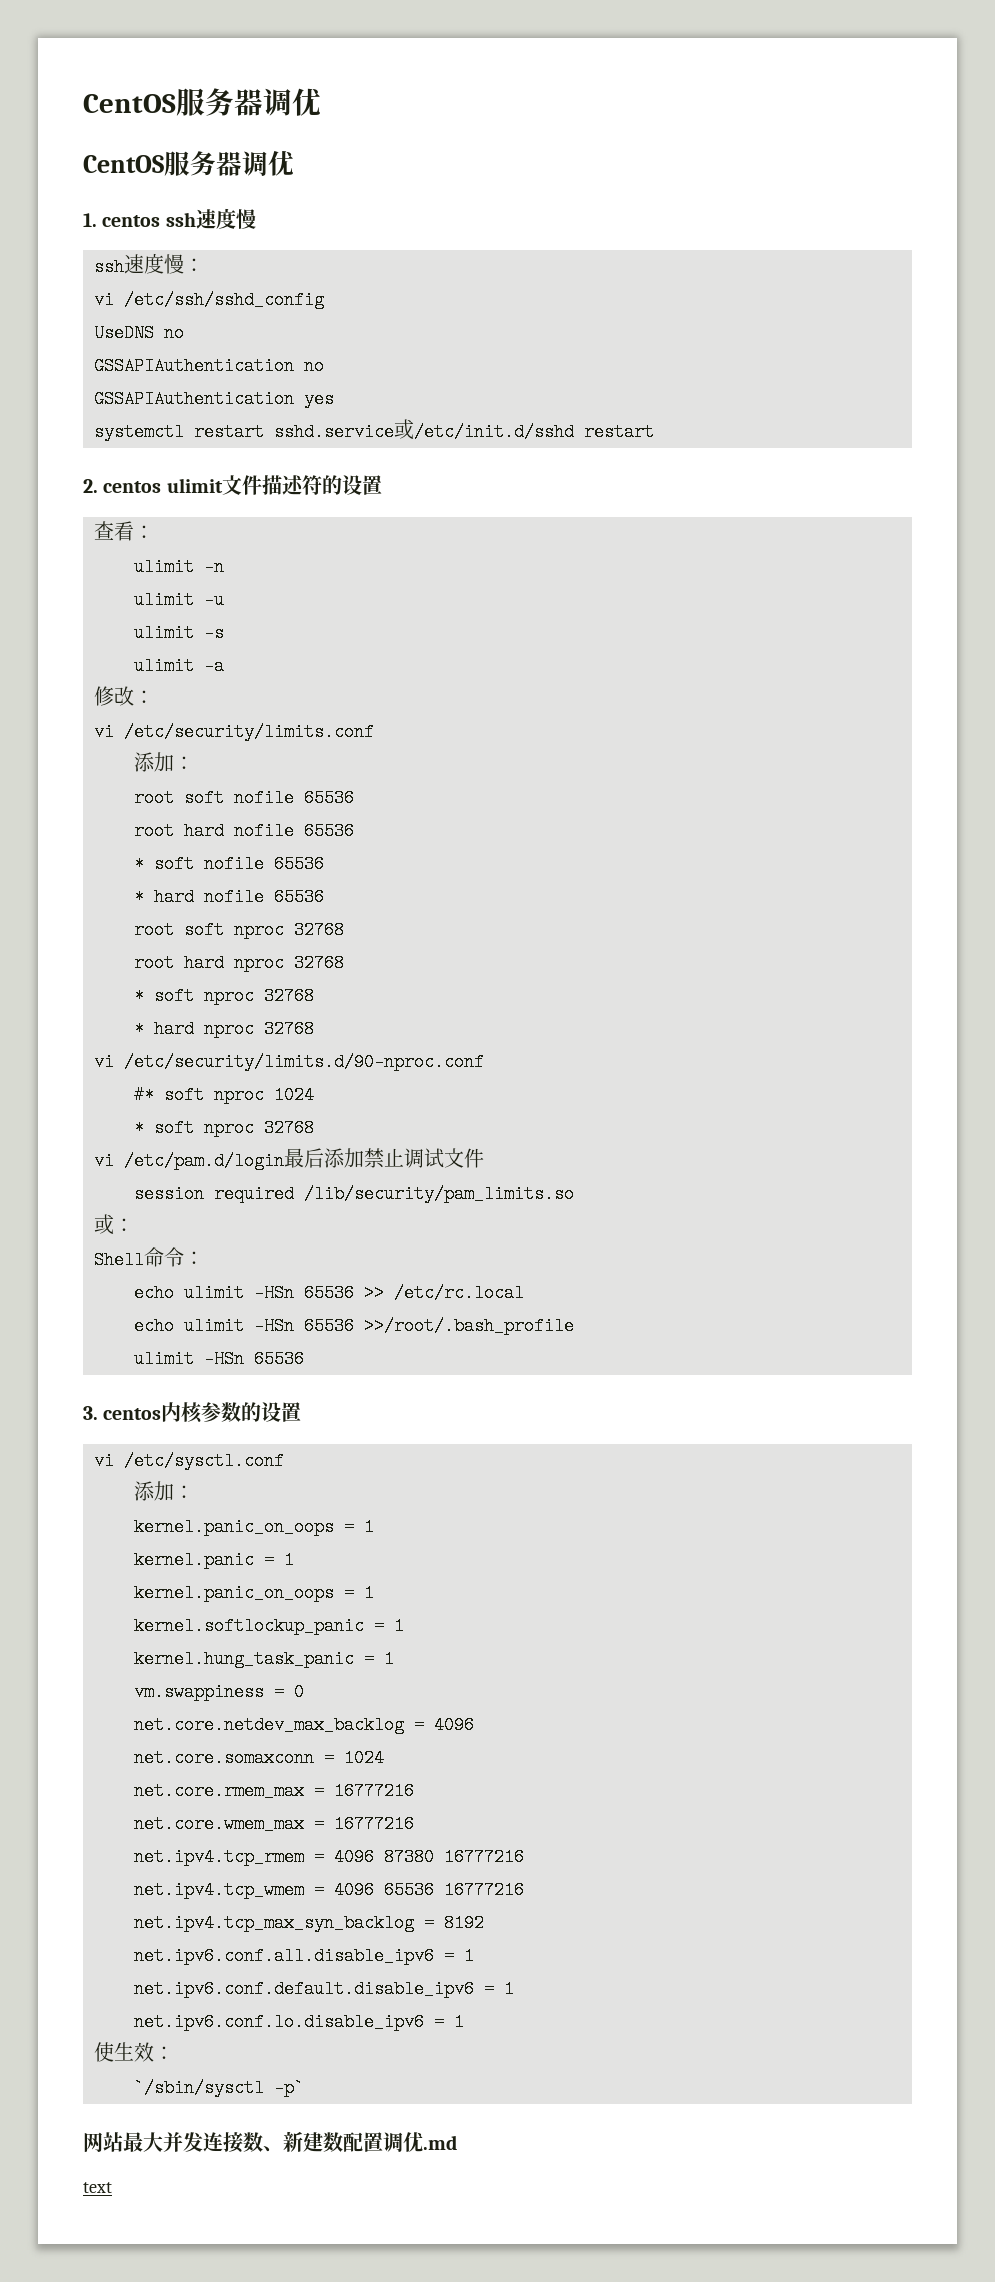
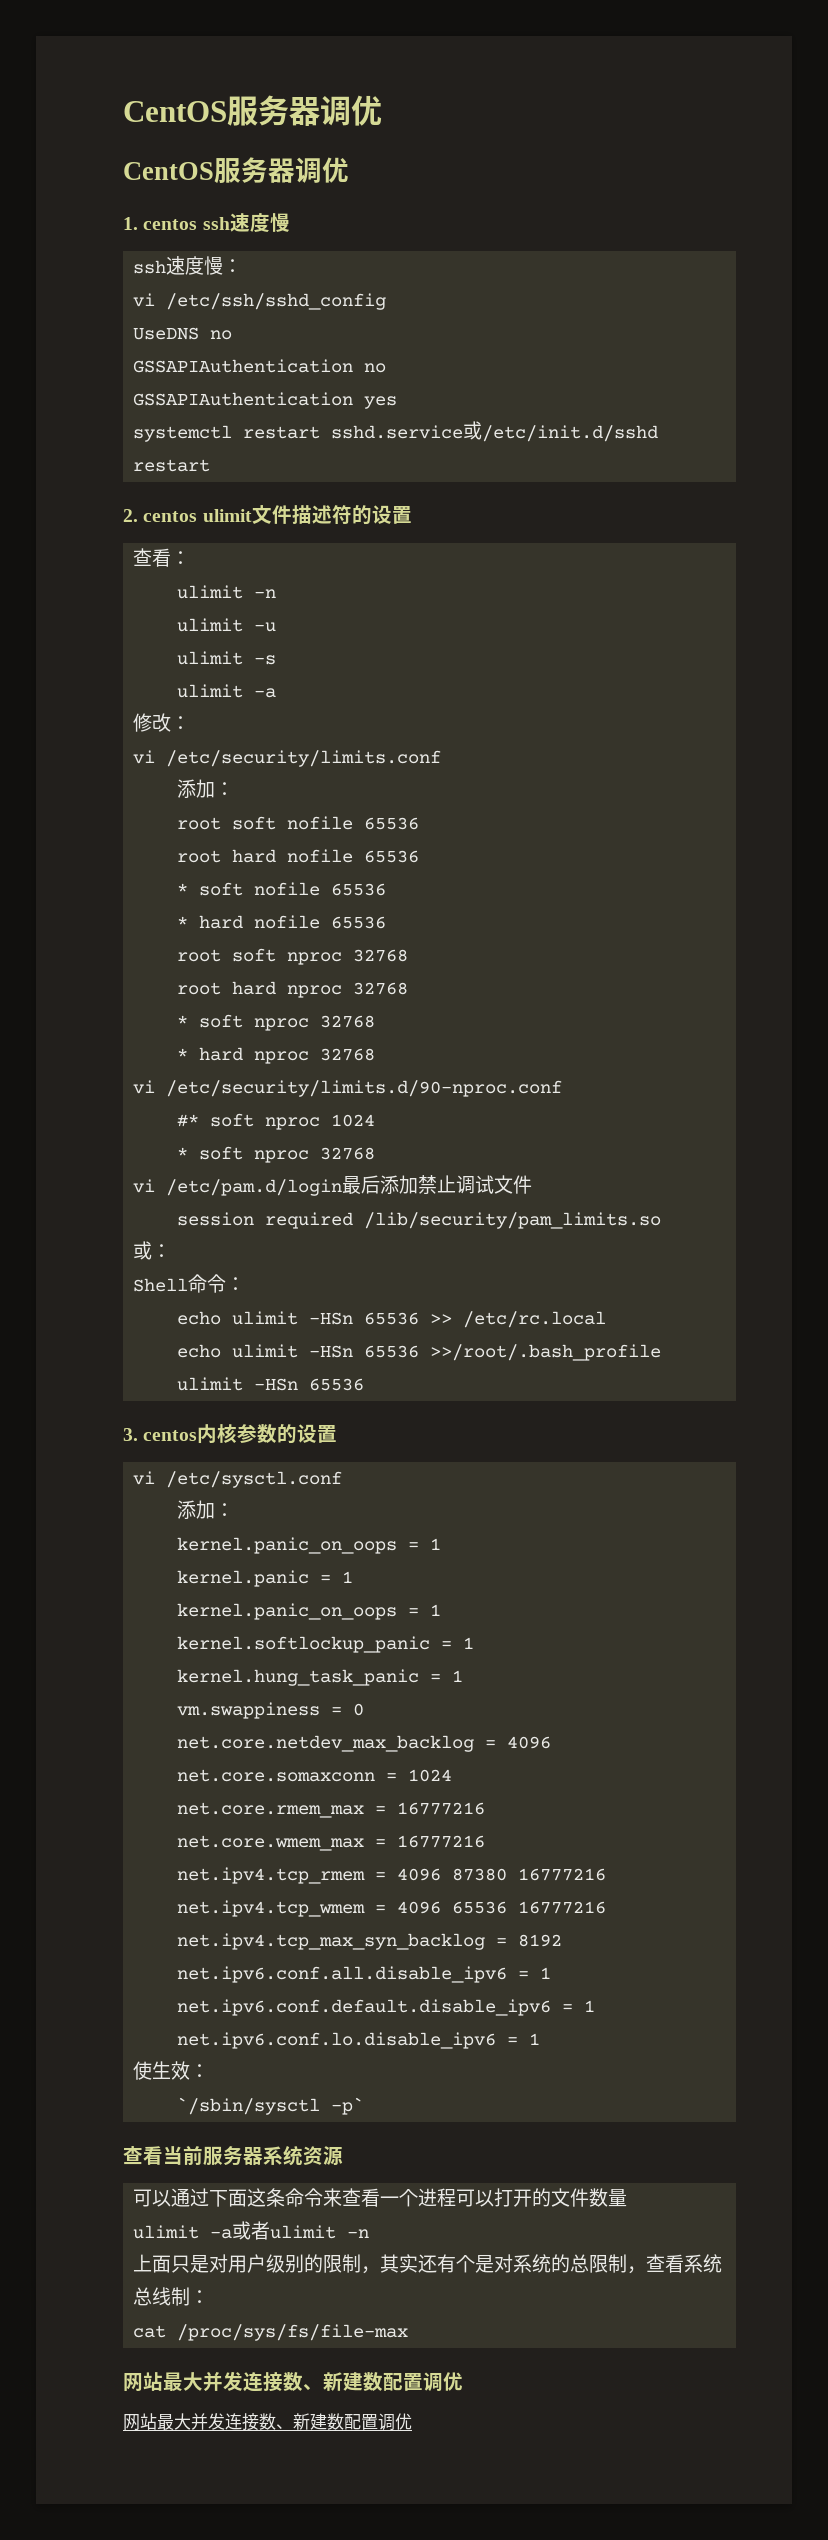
- 网站最大并发连接数、新建数配置调优.md
- text
+ 查看当前服务器系统资源
+ 可以通过下面这条命令来查看一个进程可以打开的文件数量
+ ulimit -a或者ulimit -n
+ 上面只是对用户级别的限制，其实还有个是对系统的总限制，查看系统总线制：
+ cat /proc/sys/fs/file-max
+ 网站最大并发连接数、新建数配置调优
+ 网站最大并发连接数、新建数配置调优

